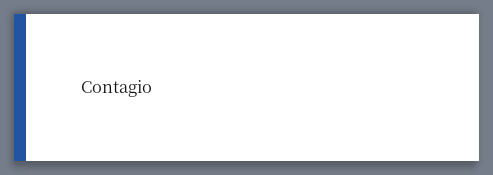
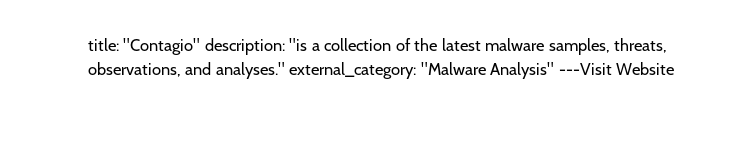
- Contagio
+ title: "Contagio" description: "is a collection of the latest malware samples, threats, observations, and analyses." external_category: "Malware Analysis" ---Visit Website

